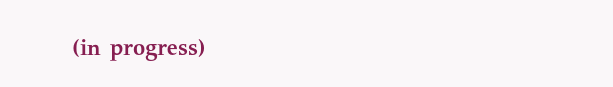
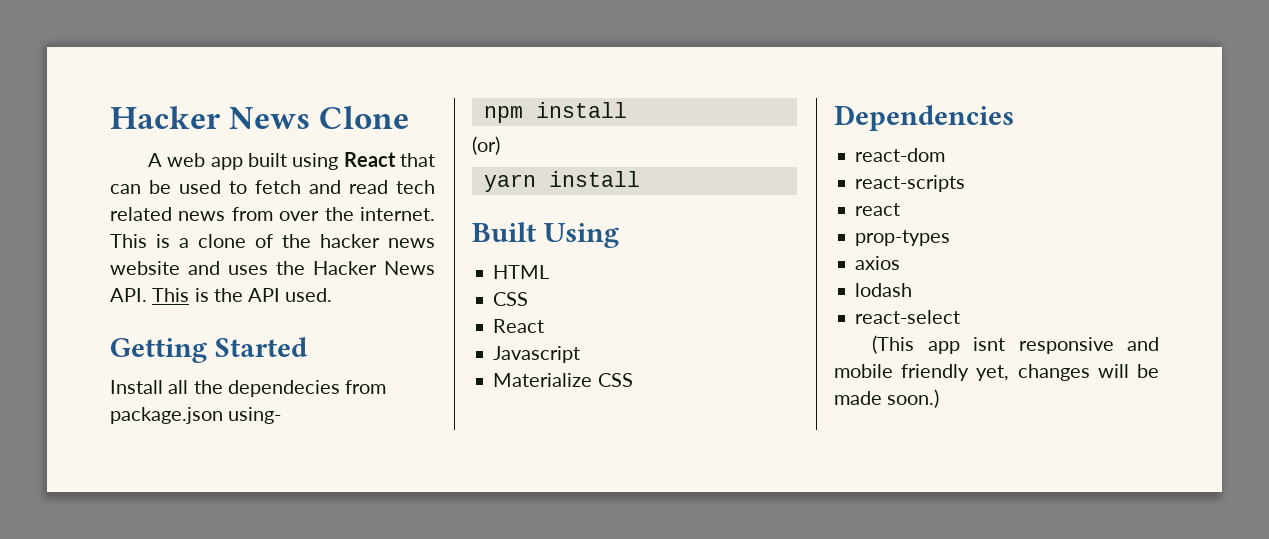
- (in progress)
+ Hacker News Clone
+ A web app built using React that can be used to fetch and read tech related news from over the internet. This is a clone of the hacker news website and uses the Hacker News API. This is the API used.
+ Getting Started
+ Install all the dependecies from package.json using-
+ npm install
+ (or)
+ yarn install
+ Built Using
+ HTML
+ CSS
+ React
+ Javascript
+ Materialize CSS
+ Dependencies
+ react-dom
+ react-scripts
+ react
+ prop-types
+ axios
+ lodash
+ react-select
+ (This app isnt responsive and mobile friendly yet, changes will be made soon.)

